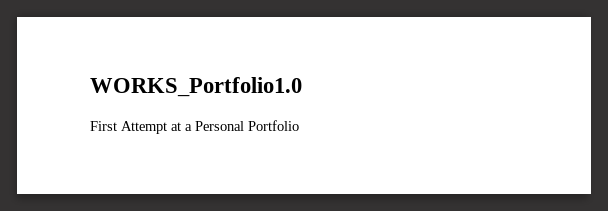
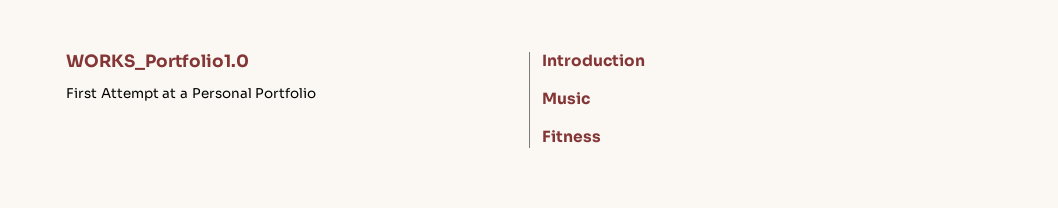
+ Introduction
+ Music
+ Fitness

